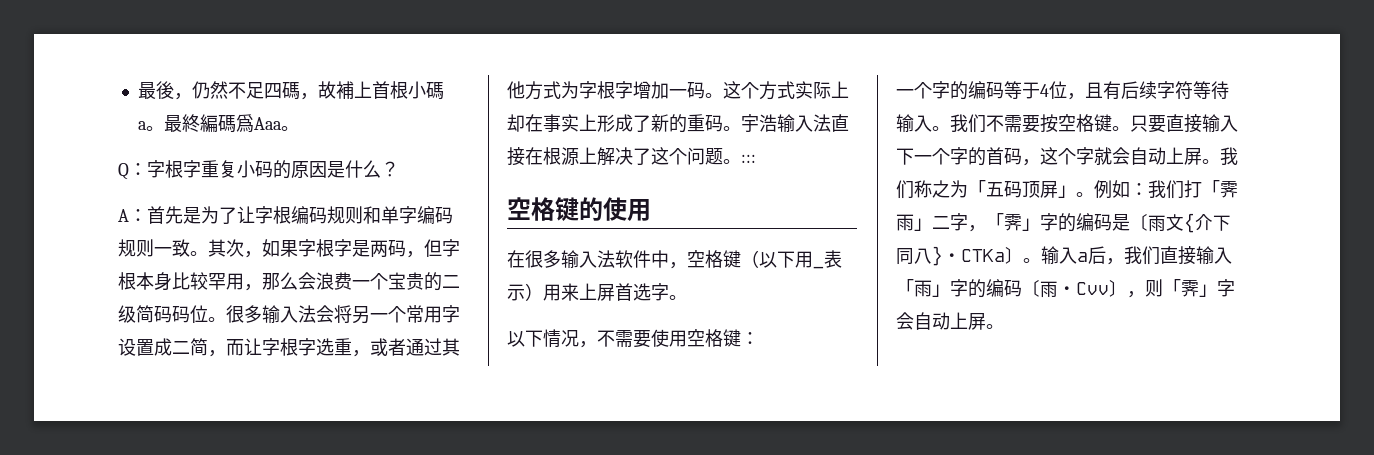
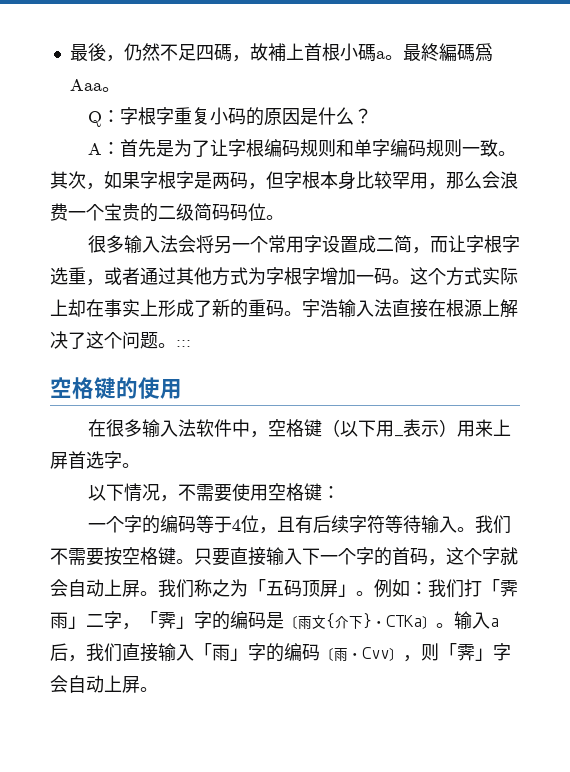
- 其次，如果字根字是两码，但字根本身比较罕用，那么会浪费一个宝贵的二级简码码位。很多输入法会将另一个常用字设置成二简，而让字根字选重，或者通过其他方式为字根字增加一码。
+ 其次，如果字根字是两码，但字根本身比较罕用，那么会浪费一个宝贵的二级简码码位。
+ 很多输入法会将另一个常用字设置成二简，而让字根字选重，或者通过其他方式为字根字增加一码。
- 例如：我们打「霁雨」二字，「霁」字的编码是〔雨文{介下同八}・CTKa〕。
+ 例如：我们打「霁雨」二字，「霁」字的编码是〔雨文{介下}・CTKa〕。

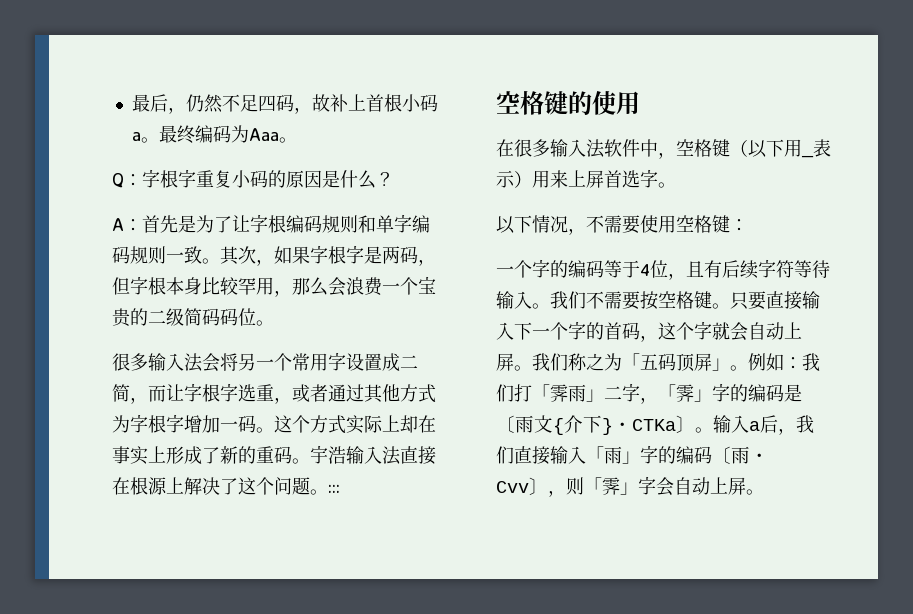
- 最後，仍然不足四碼，故補上首根小碼a。
+ 最后，仍然不足四码，故补上首根小码a。
- 最終編碼爲Aaa。
+ 最终编码为Aaa。

